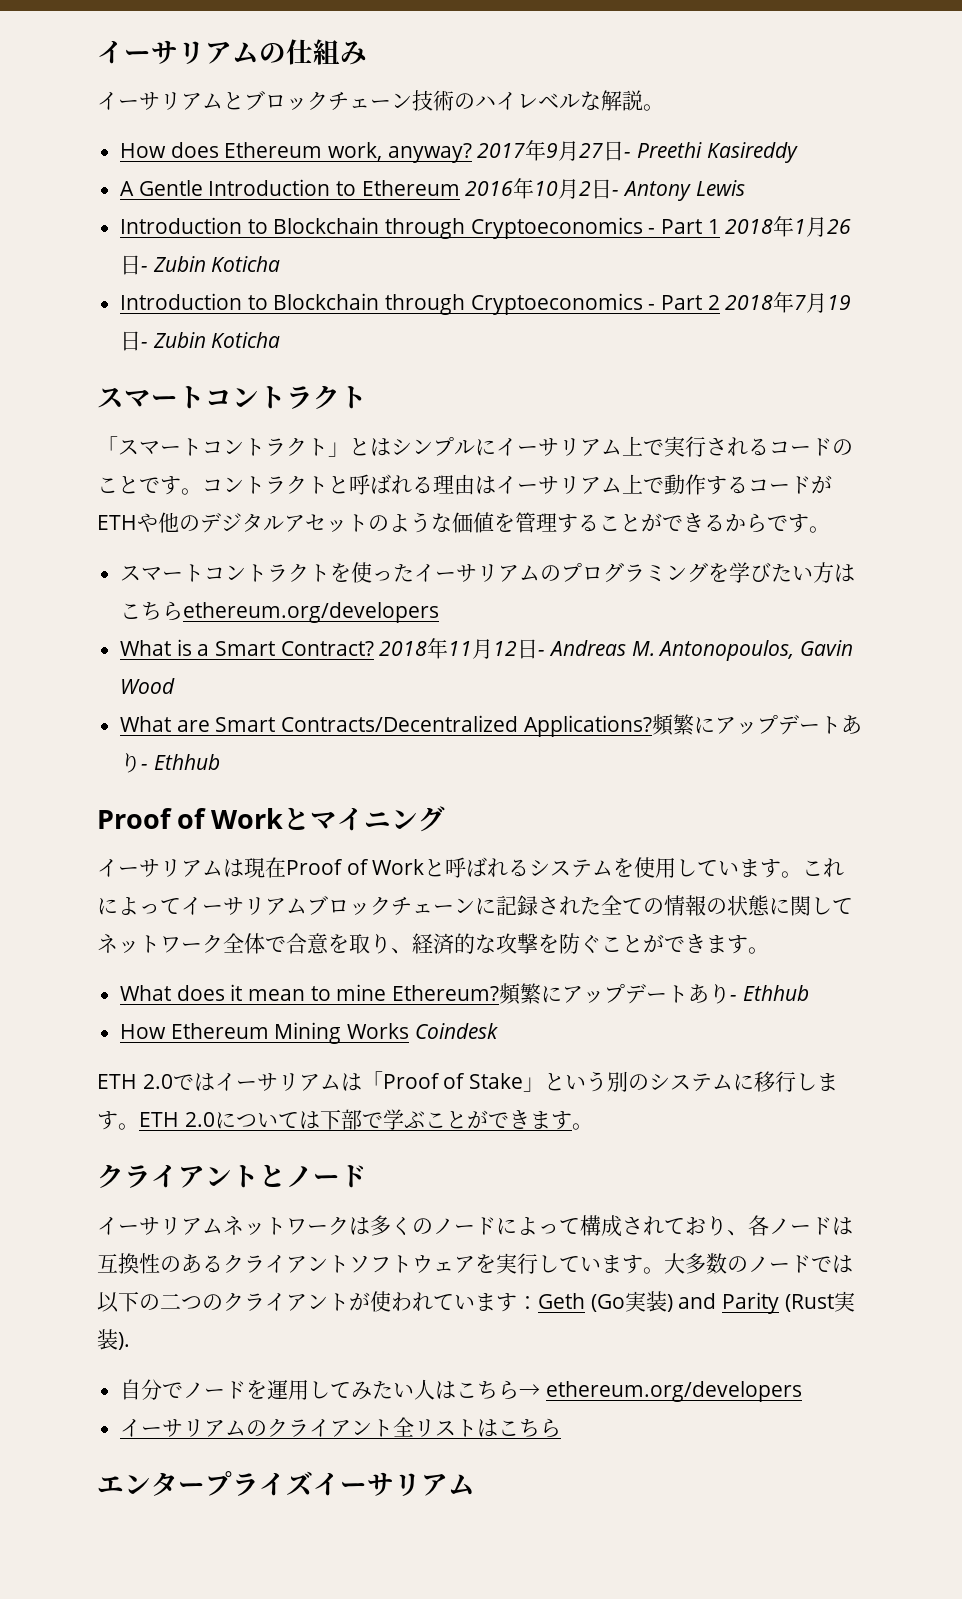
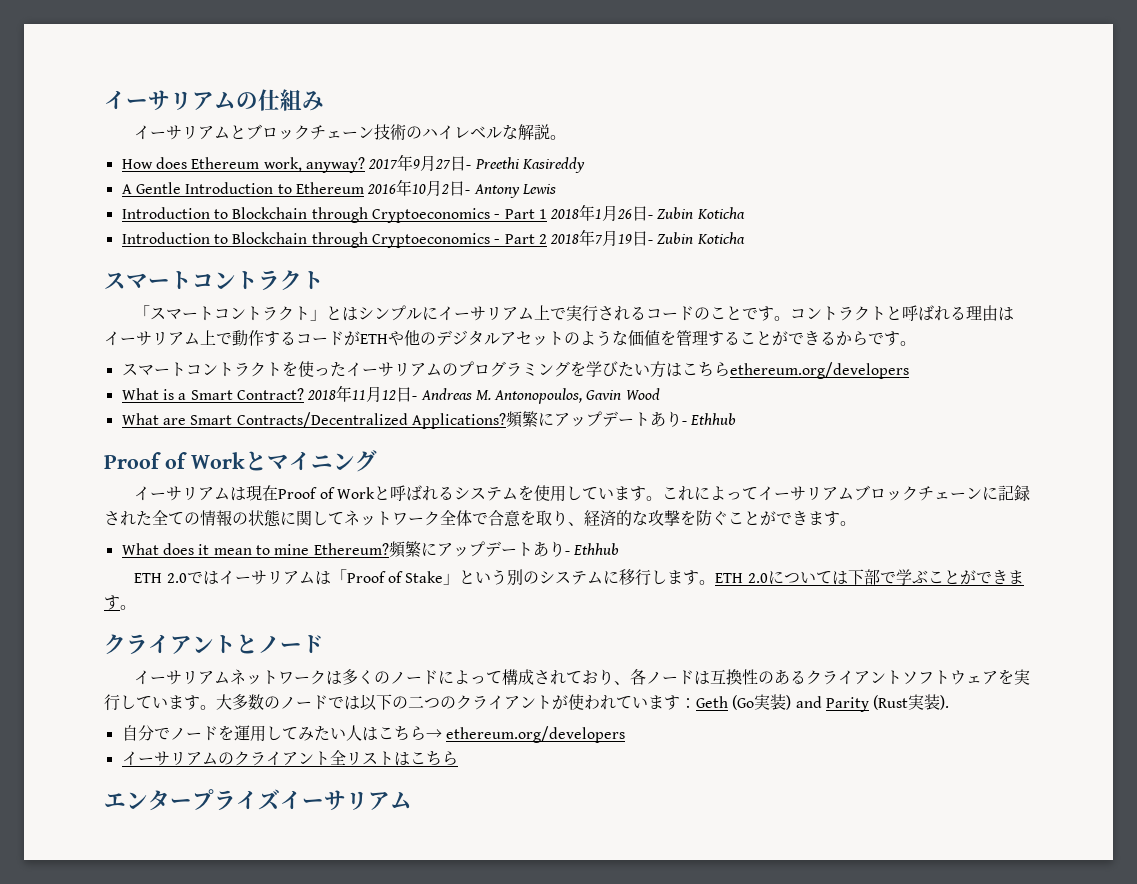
- How Ethereum Mining Works Coindesk

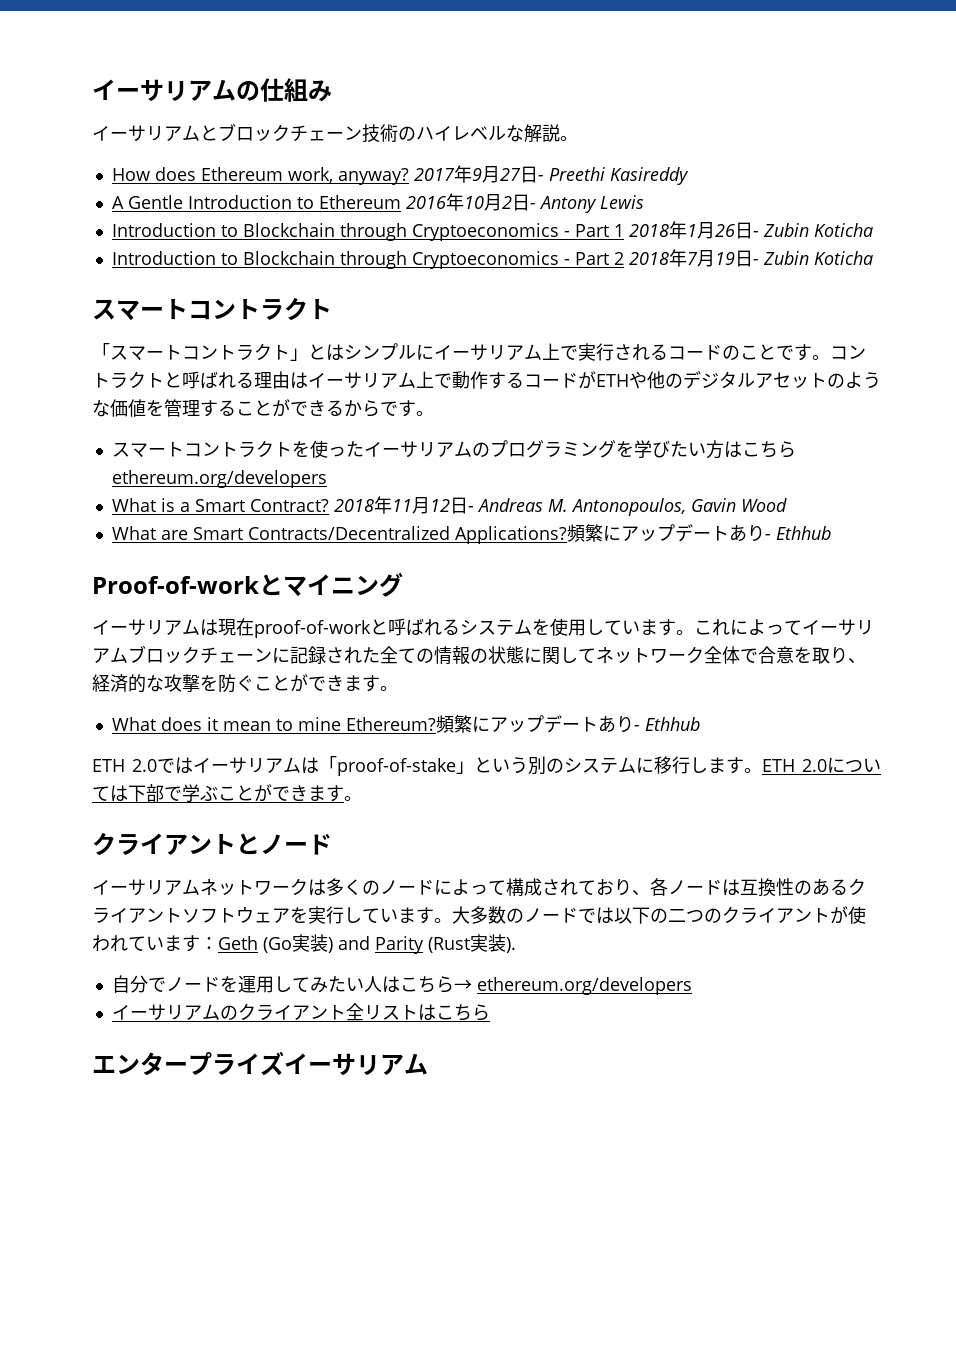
- Proof of Workとマイニング
+ Proof-of-workとマイニング
- イーサリアムは現在Proof of Workと呼ばれるシステムを使用しています。
+ イーサリアムは現在proof-of-workと呼ばれるシステムを使用しています。
- ETH 2.0ではイーサリアムは「Proof of Stake」という別のシステムに移行します。
+ ETH 2.0ではイーサリアムは「proof-of-stake」という別のシステムに移行します。

